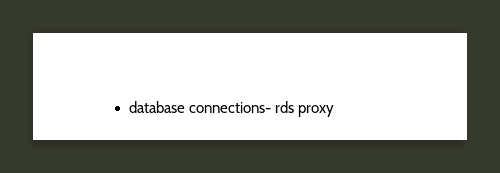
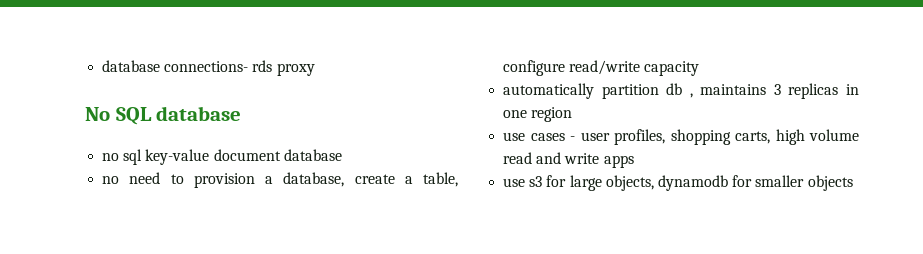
+ No SQL database
+ no sql key-value document database
+ no need to provision a database, create a table, configure read/write capacity
+ automatically partition db , maintains 3 replicas in one region
+ use cases - user profiles, shopping carts, high volume read and write apps
+ use s3 for large objects, dynamodb for smaller objects

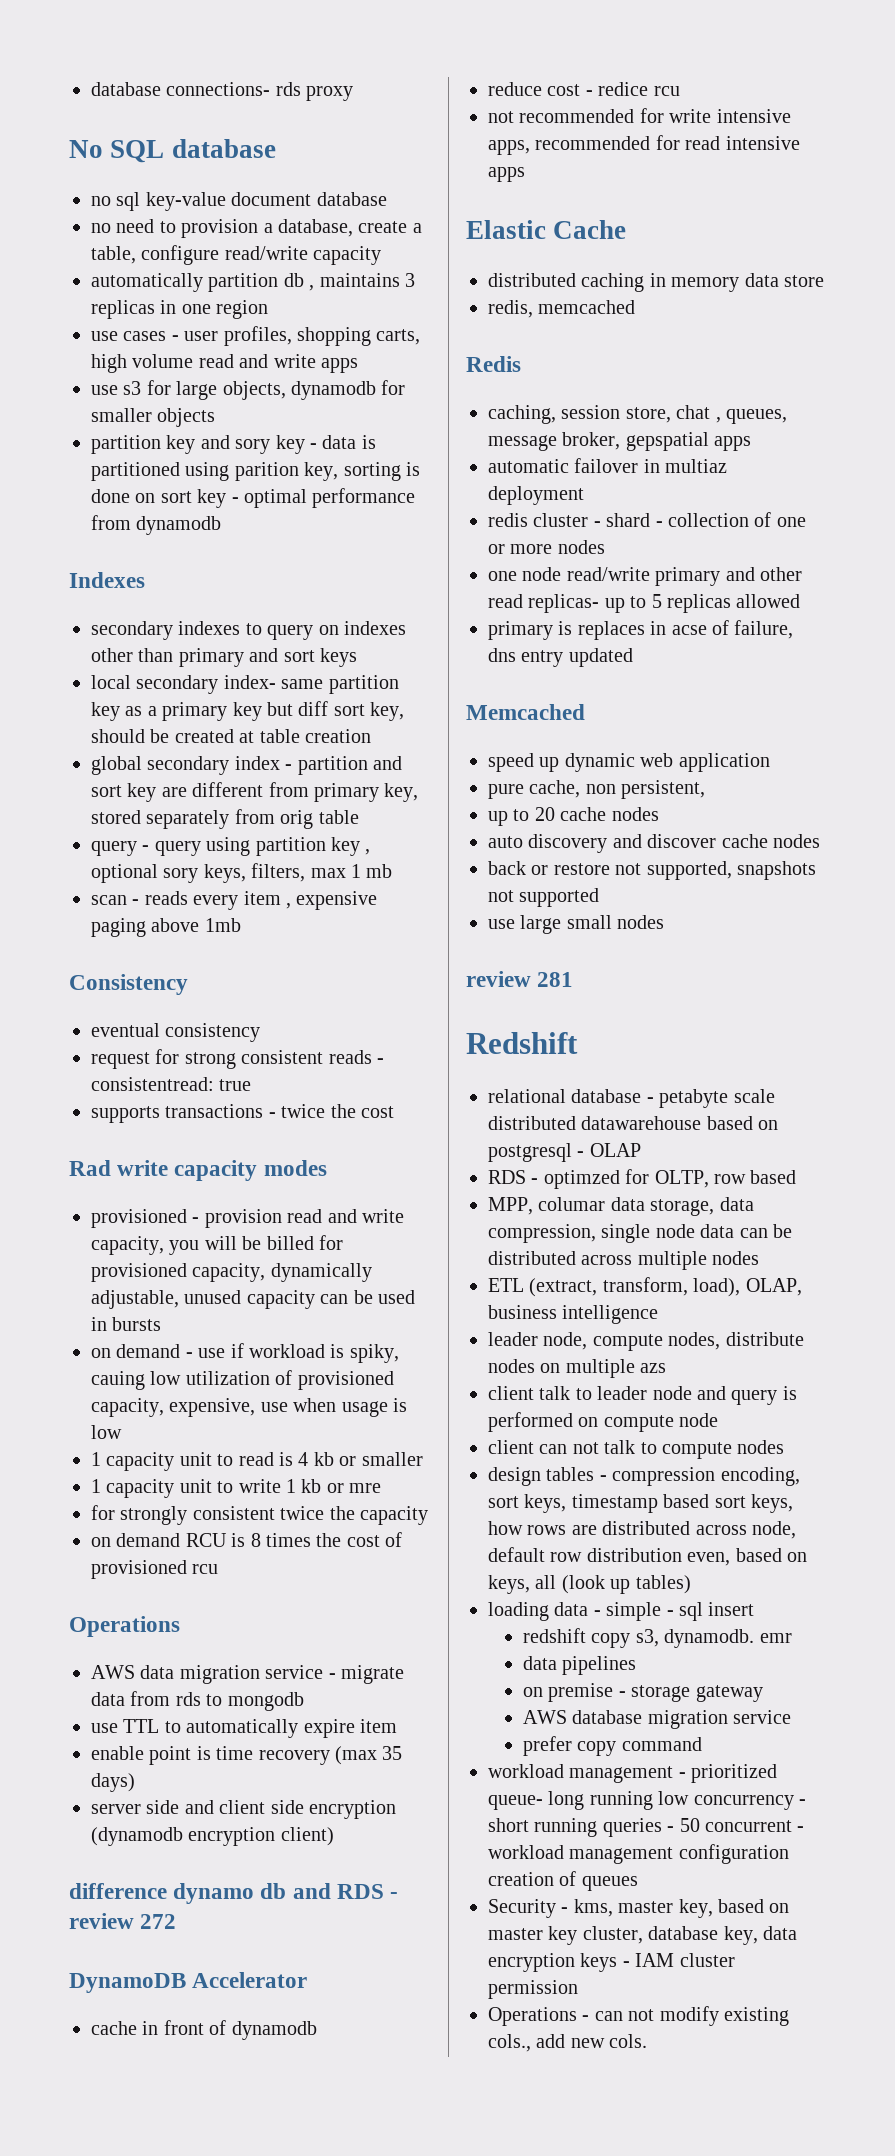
+ partition key and sory key - data is partitioned using parition key, sorting is done on sort key - optimal performance from dynamodb
+ Indexes
+ secondary indexes to query on indexes other than primary and sort keys
+ local secondary index- same partition key as a primary key but diff sort key, should be created at table creation
+ global secondary index - partition and sort key are different from primary key, stored separately from orig table
+ query - query using partition key , optional sory keys, filters, max 1 mb
+ scan - reads every item , expensive paging above 1mb
+ Consistency
+ eventual consistency
+ request for strong consistent reads - consistentread: true
+ supports transactions - twice the cost
+ Rad write capacity modes
+ provisioned - provision read and write capacity, you will be billed for provisioned capacity, dynamically adjustable, unused capacity can be used in bursts
+ on demand - use if workload is spiky, cauing low utilization of provisioned capacity, expensive, use when usage is low
+ 1 capacity unit to read is 4 kb or smaller
+ 1 capacity unit to write 1 kb or mre
+ for strongly consistent twice the capacity
+ on demand RCU is 8 times the cost of provisioned rcu
+ Operations
+ AWS data migration service - migrate data from rds to mongodb
+ use TTL to automatically expire item
+ enable point is time recovery (max 35 days)
+ server side and client side encryption (dynamodb encryption client)
+ difference dynamo db and RDS - review 272
+ DynamoDB Accelerator
+ cache in front of dynamodb
+ reduce cost - redice rcu
+ not recommended for write intensive apps, recommended for read intensive apps
+ Elastic Cache
+ distributed caching in memory data store
+ redis, memcached
+ Redis
+ caching, session store, chat , queues, message broker, gepspatial apps
+ automatic failover in multiaz deployment
+ redis cluster - shard - collection of one or more nodes
+ one node read/write primary and other read replicas- up to 5 replicas allowed
+ primary is replaces in acse of failure, dns entry updated
+ Memcached
+ speed up dynamic web application
+ pure cache, non persistent,
+ up to 20 cache nodes
+ auto discovery and discover cache nodes
+ back or restore not supported, snapshots not supported
+ use large small nodes
+ review 281
+ Redshift
+ relational database - petabyte scale distributed datawarehouse based on postgresql - OLAP
+ RDS - optimzed for OLTP, row based
+ MPP, columar data storage, data compression, single node data can be distributed across multiple nodes
+ ETL (extract, transform, load), OLAP, business intelligence
+ leader node, compute nodes, distribute nodes on multiple azs
+ client talk to leader node and query is performed on compute node
+ client can not talk to compute nodes
+ design tables - compression encoding, sort keys, timestamp based sort keys, how rows are distributed across node, default row distribution even, based on keys, all (look up tables)
+ loading data - simple - sql insert
+ redshift copy s3, dynamodb. emr
+ data pipelines
+ on premise - storage gateway
+ AWS database migration service
+ prefer copy command
+ workload management - prioritized queue- long running low concurrency - short running queries - 50 concurrent - workload management configuration creation of queues
+ Security - kms, master key, based on master key cluster, database key, data encryption keys - IAM cluster permission
+ Operations - can not modify existing cols., add new cols.

